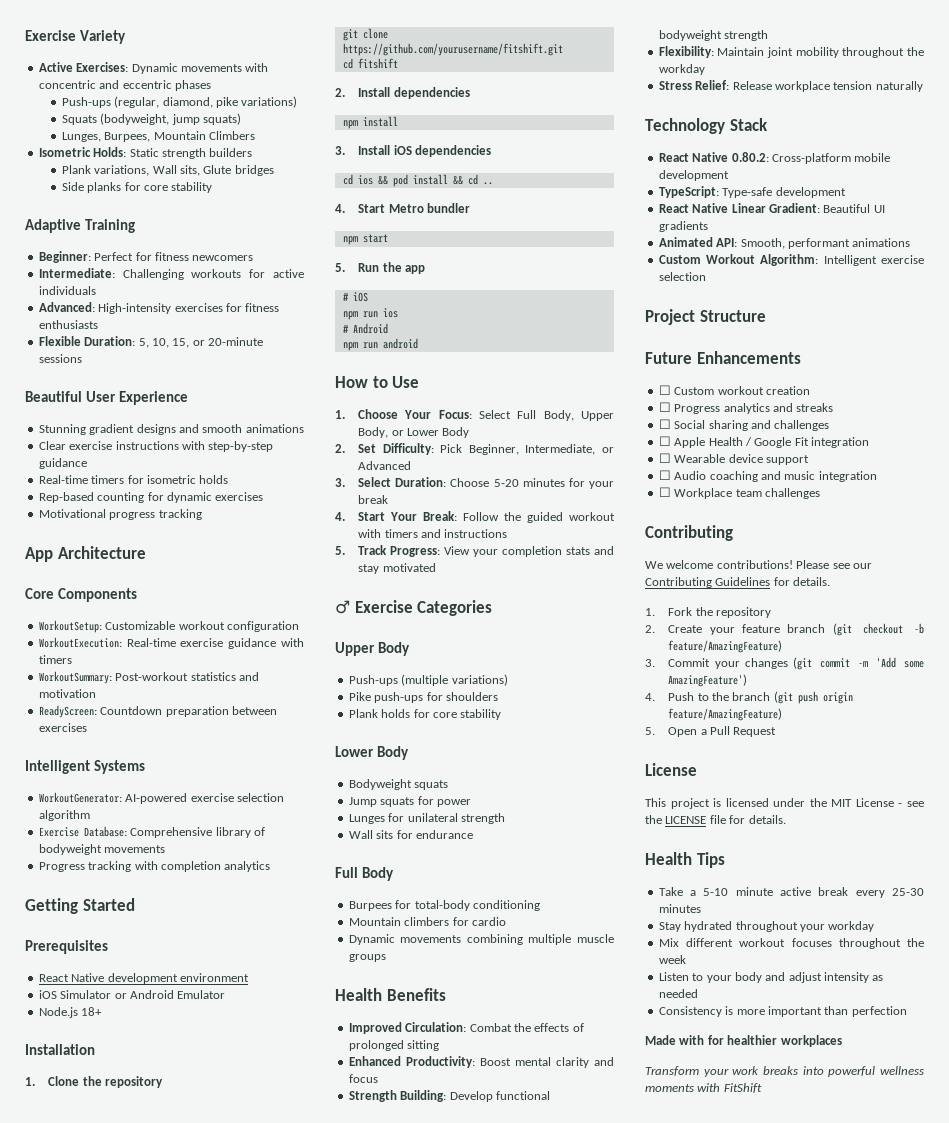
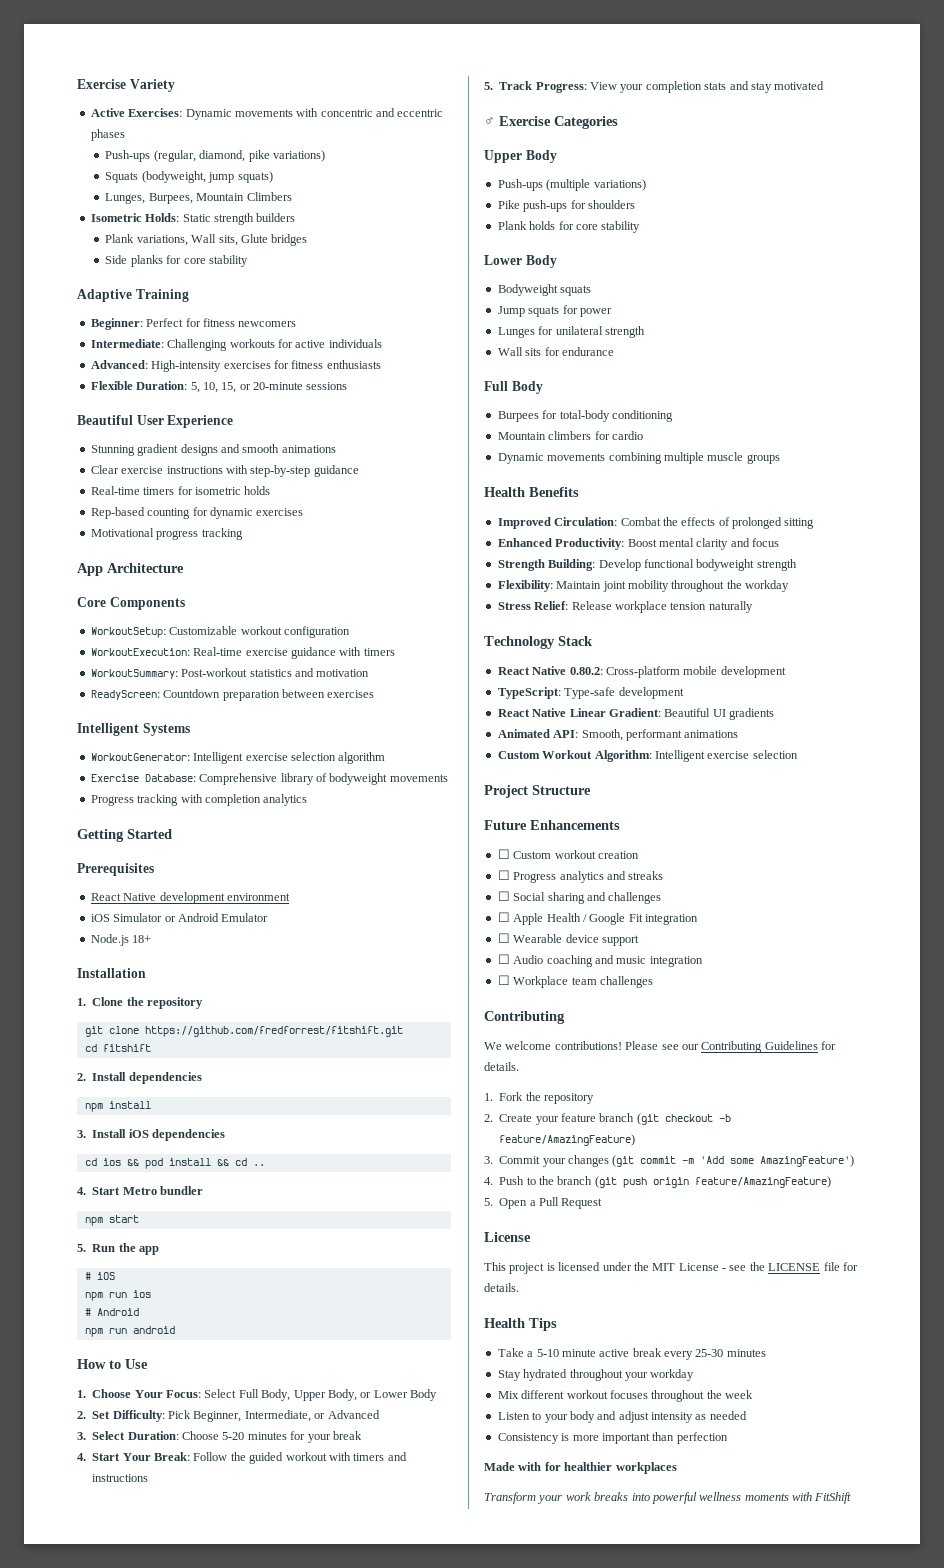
- WorkoutGenerator: AI-powered exercise selection algorithm
+ WorkoutGenerator: Intelligent exercise selection algorithm
- git clone https://github.com/yourusername/fitshift.git
+ git clone https://github.com/fredforrest/fitshift.git

